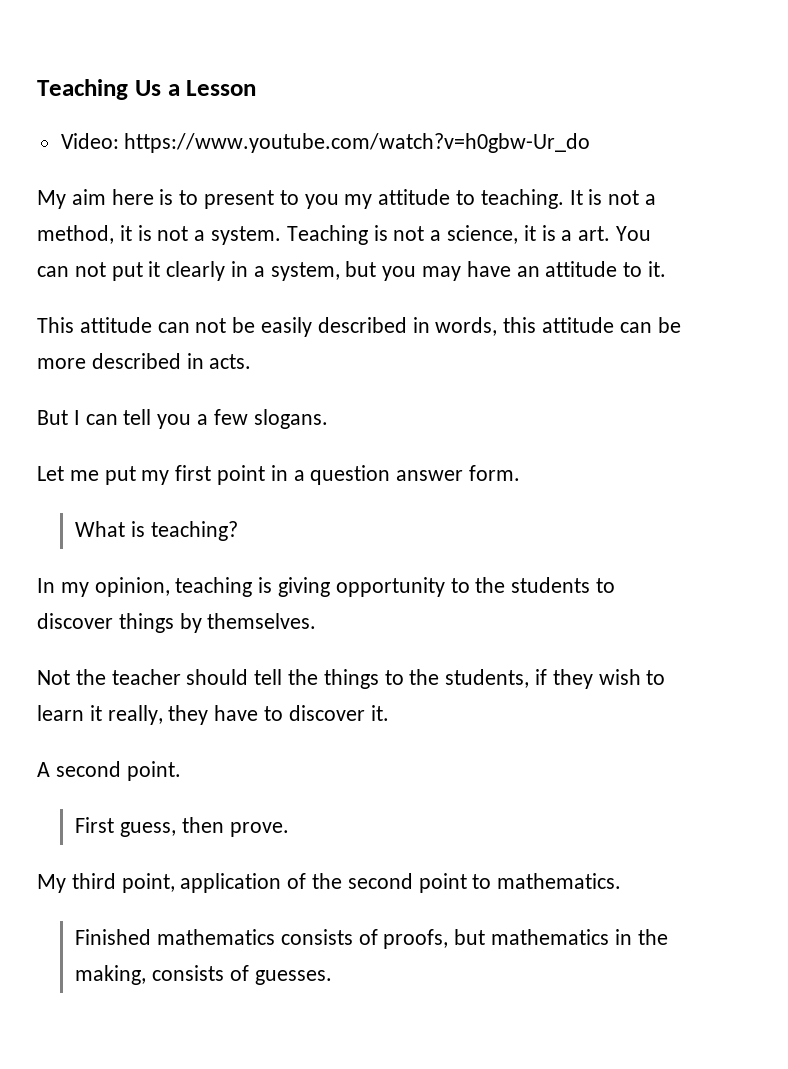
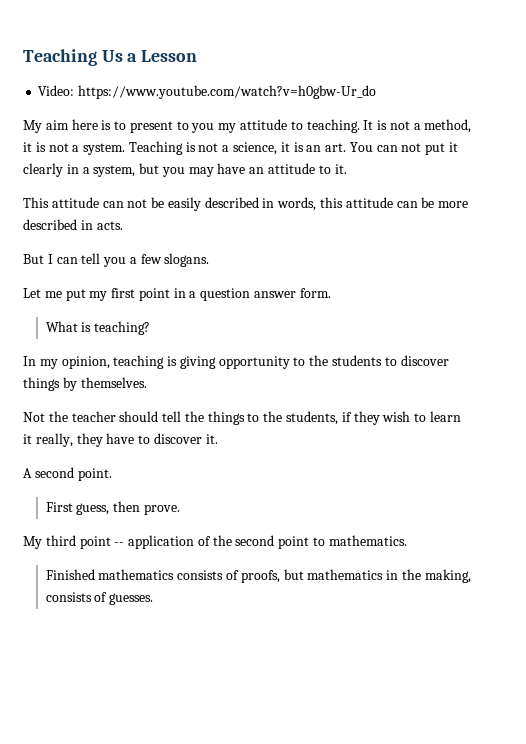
- Teaching is not a science, it is a art. You can not put it clearly in a system, but you may have an attitude to it.
+ Teaching is not a science, it is an art. You can not put it clearly in a system, but you may have an attitude to it.
- My third point, application of the second point to mathematics.
+ My third point -- application of the second point to mathematics.

